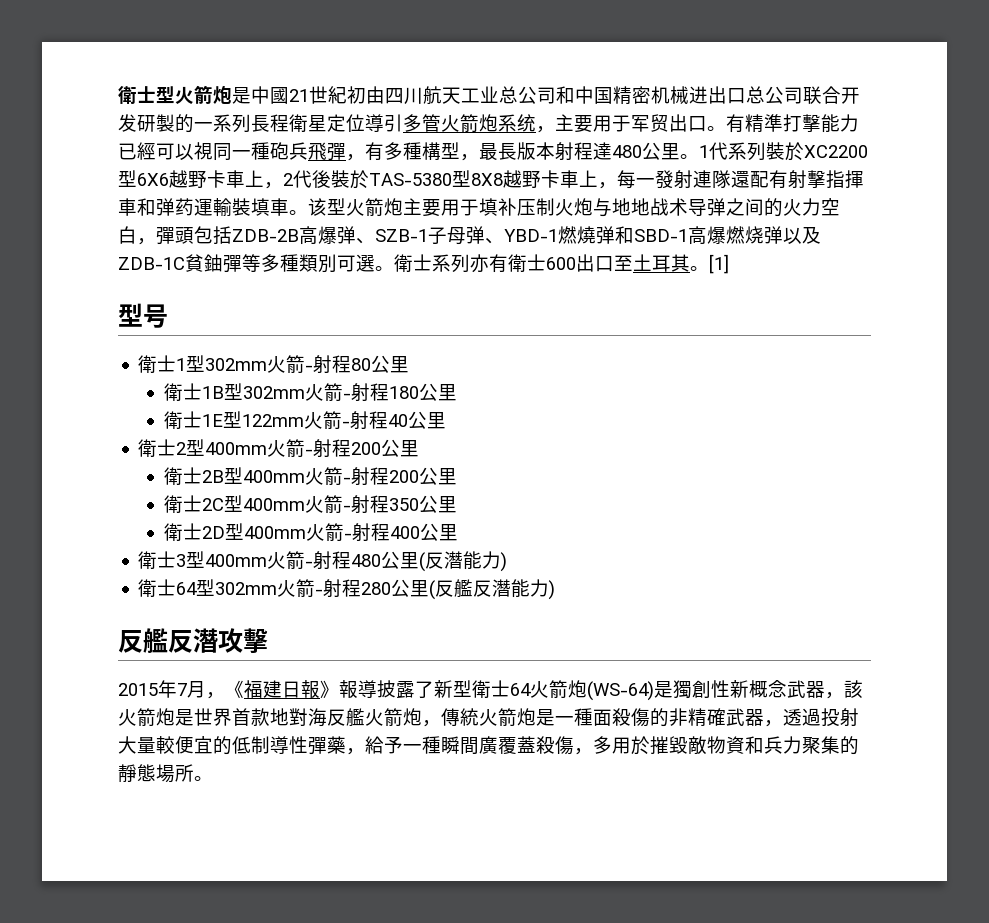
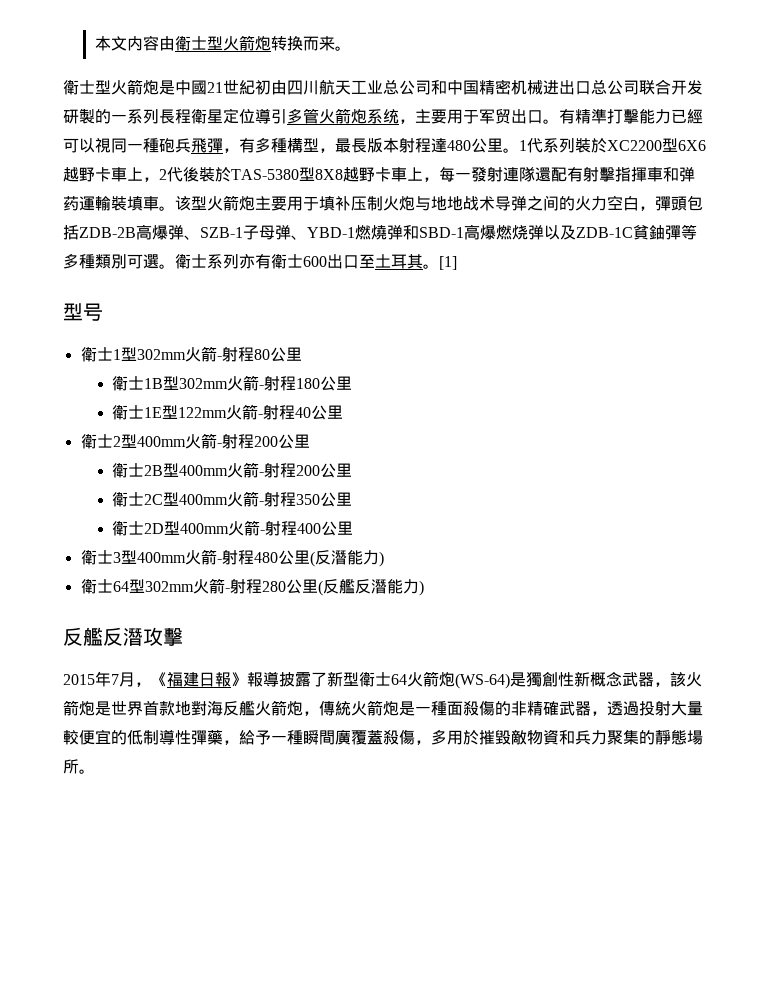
+ 本文内容由衛士型火箭炮转换而来。

